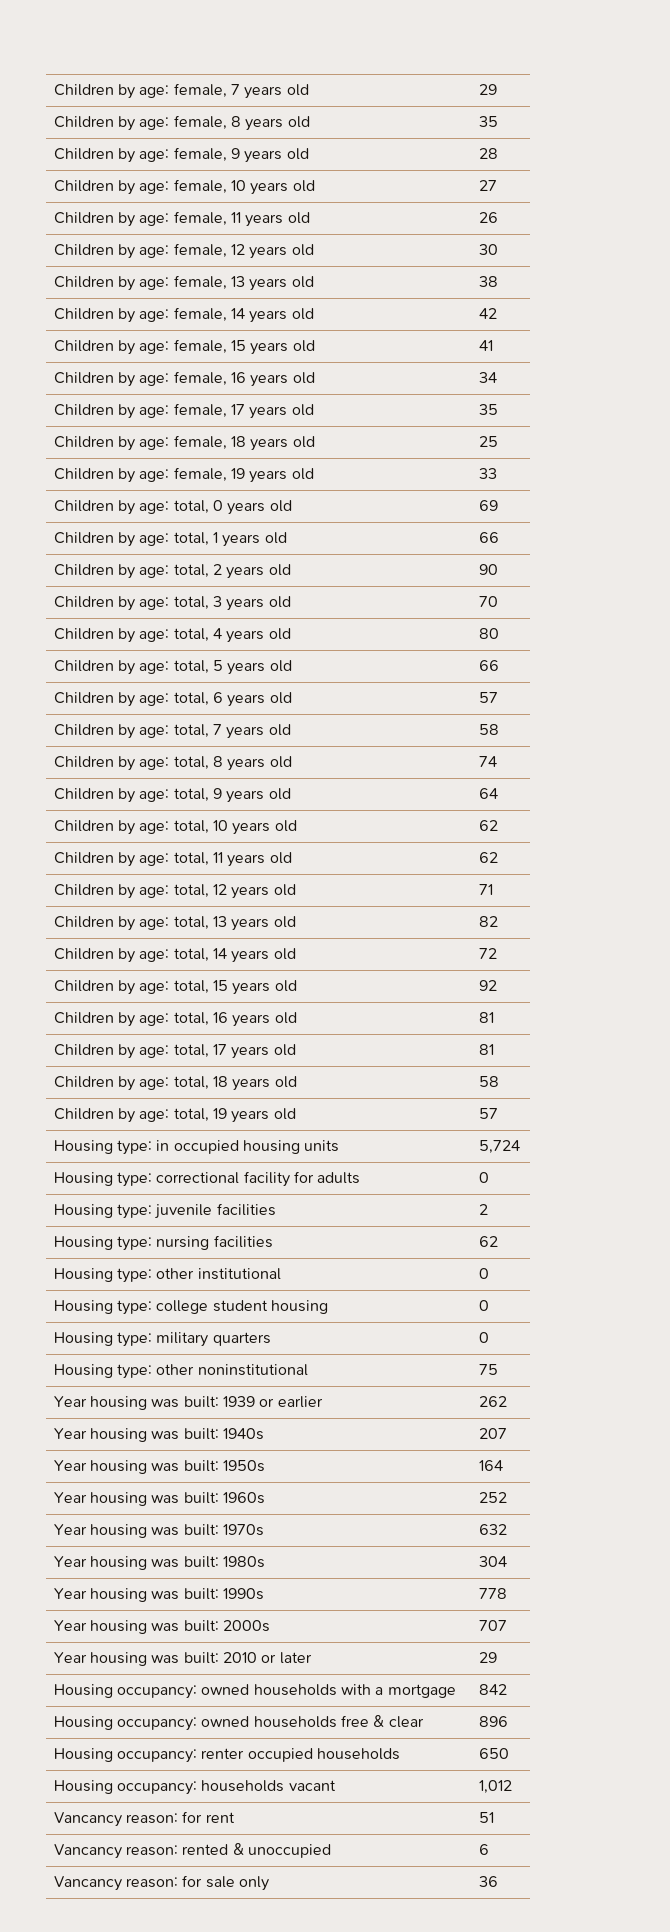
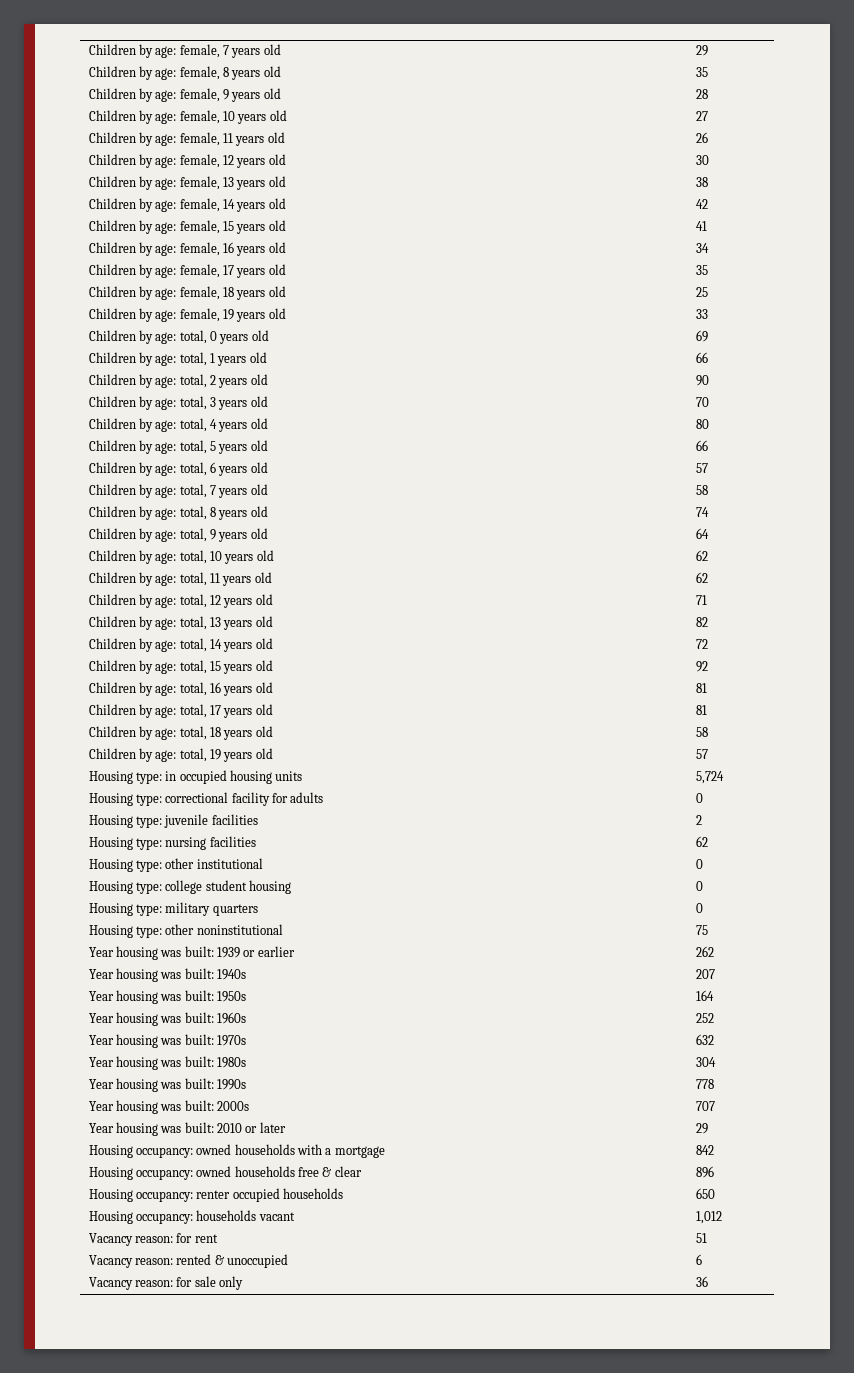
- Vancancy reason: for rent | 51
+ Vacancy reason: for rent | 51
- Vancancy reason: rented & unoccupied | 6
+ Vacancy reason: rented & unoccupied | 6
- Vancancy reason: for sale only | 36
+ Vacancy reason: for sale only | 36

